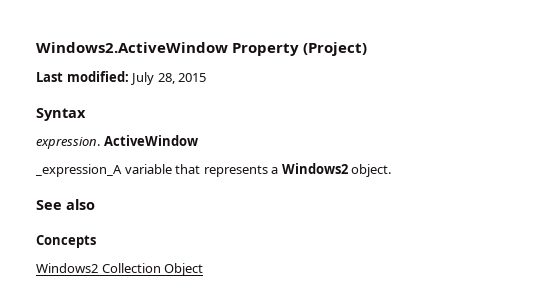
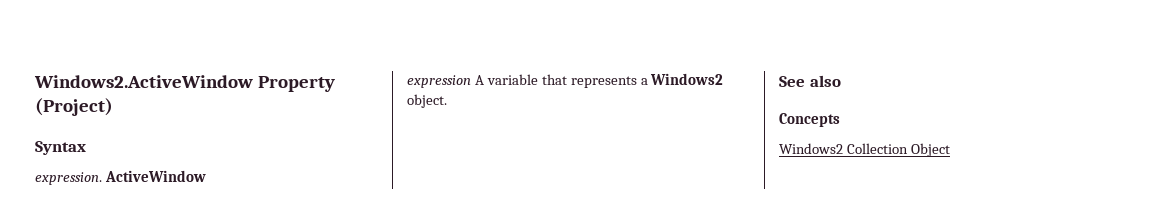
- Last modified: July 28, 2015
- _expression_A variable that represents a Windows2 object.
+ expression A variable that represents a Windows2 object.

